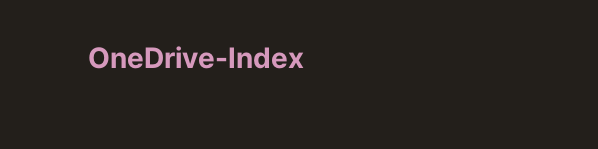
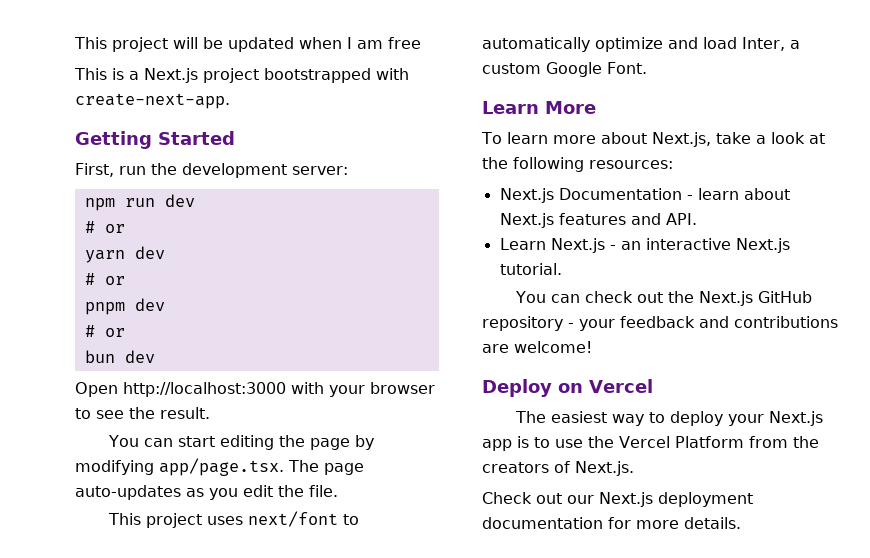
- OneDrive-Index
+ This project will be updated when I am free
+ This is a Next.js project bootstrapped with create-next-app.
+ Getting Started
+ First, run the development server:
+ npm run dev
+ # or
+ yarn dev
+ # or
+ pnpm dev
+ # or
+ bun dev
+ Open http://localhost:3000 with your browser to see the result.
+ You can start editing the page by modifying app/page.tsx. The page auto-updates as you edit the file.
+ This project uses next/font to automatically optimize and load Inter, a custom Google Font.
+ Learn More
+ To learn more about Next.js, take a look at the following resources:
+ Next.js Documentation - learn about Next.js features and API.
+ Learn Next.js - an interactive Next.js tutorial.
+ You can check out the Next.js GitHub repository - your feedback and contributions are welcome!
+ Deploy on Vercel
+ The easiest way to deploy your Next.js app is to use the Vercel Platform from the creators of Next.js.
+ Check out our Next.js deployment documentation for more details.

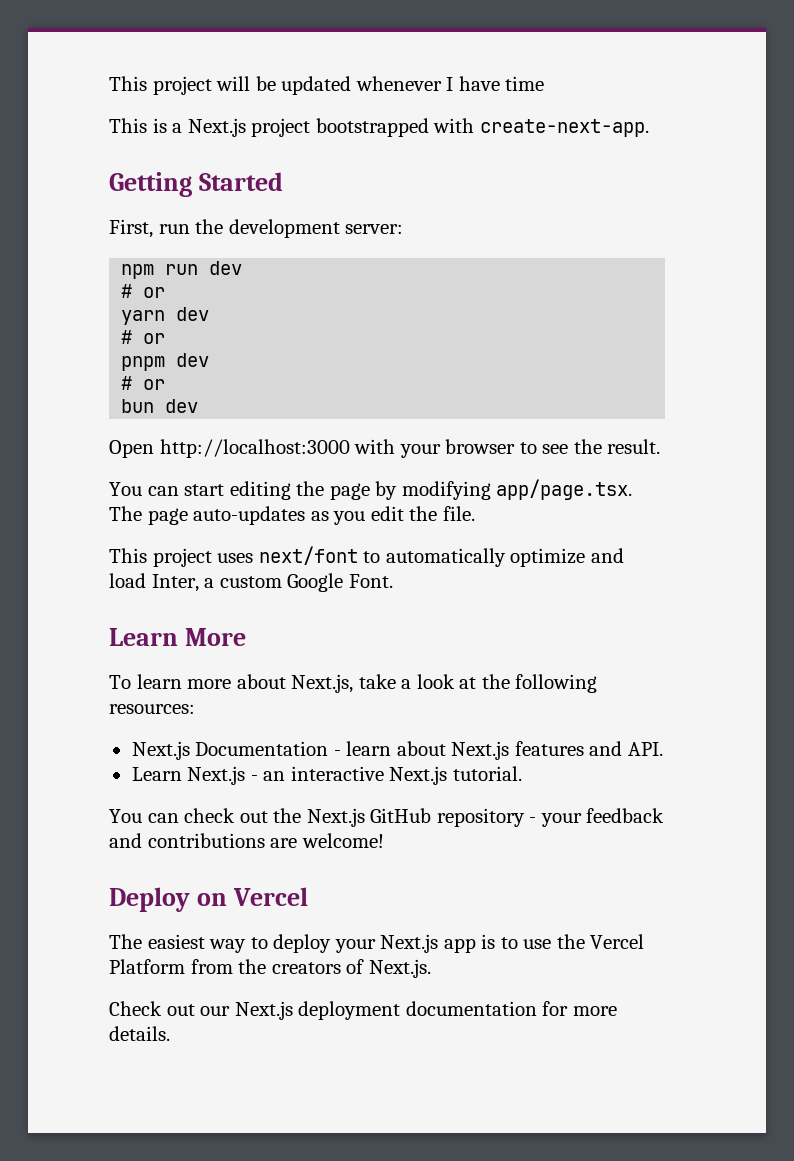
- This project will be updated when I am free
+ This project will be updated whenever I have time

